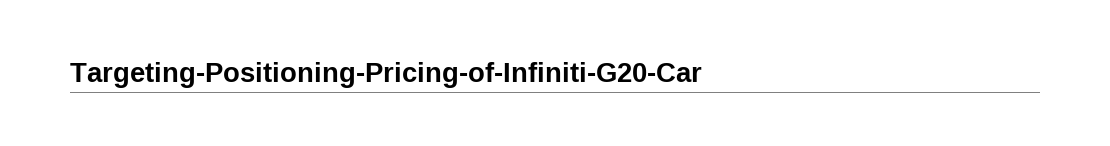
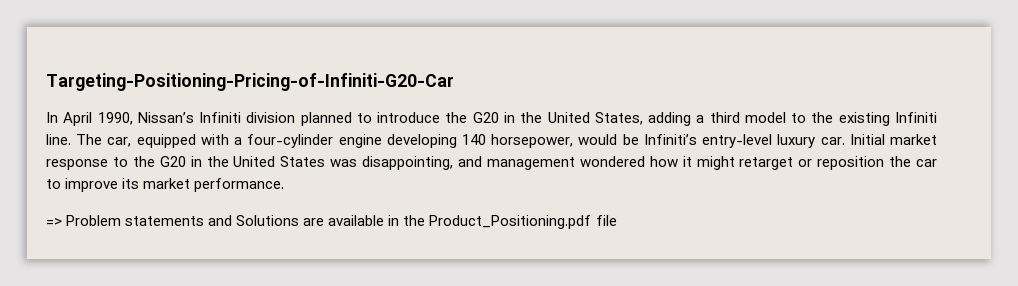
+ In April 1990, Nissan’s Infiniti division planned to introduce the G20 in the United States, adding a third model to the existing Infiniti line. The car, equipped with a four-cylinder engine developing 140 horsepower, would be Infiniti’s entry-level luxury car. Initial market response to the G20 in the United States was disappointing, and management wondered how it might retarget or reposition the car to improve its market performance.
+ => Problem statements and Solutions are available in the Product_Positioning.pdf file

